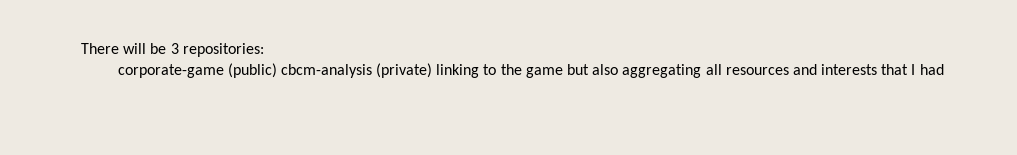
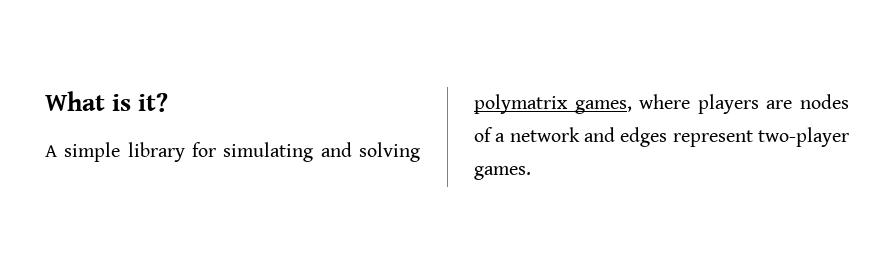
- There will be 3 repositories:
- corporate-game (public) cbcm-analysis (private) linking to the game but also aggregating all resources and interests that I had
+ What is it?
+ A simple library for simulating and solving polymatrix games, where players are nodes of a network and edges represent two-player games.

